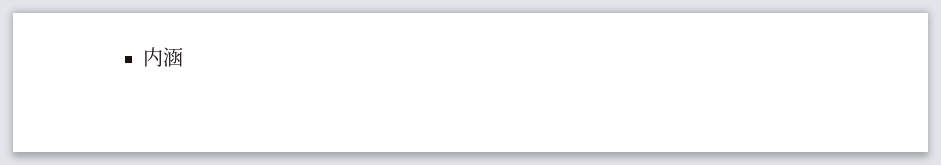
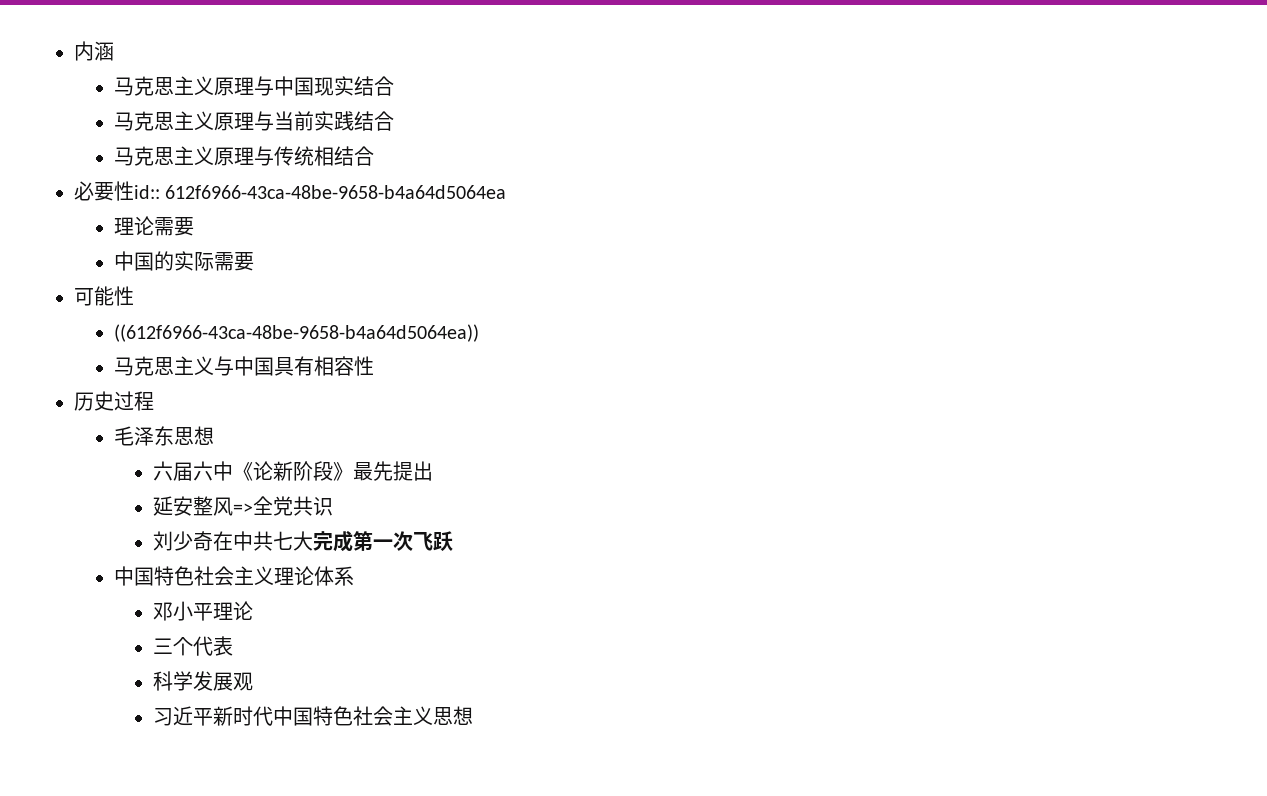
+ 马克思主义原理与中国现实结合
+ 马克思主义原理与当前实践结合
+ 马克思主义原理与传统相结合
+ 必要性id:: 612f6966-43ca-48be-9658-b4a64d5064ea
+ 理论需要
+ 中国的实际需要
+ 可能性
+ ((612f6966-43ca-48be-9658-b4a64d5064ea))
+ 马克思主义与中国具有相容性
+ 历史过程
+ 毛泽东思想
+ 六届六中《论新阶段》最先提出
+ 延安整风=>全党共识
+ 刘少奇在中共七大完成第一次飞跃
+ 中国特色社会主义理论体系
+ 邓小平理论
+ 三个代表
+ 科学发展观
+ 习近平新时代中国特色社会主义思想

